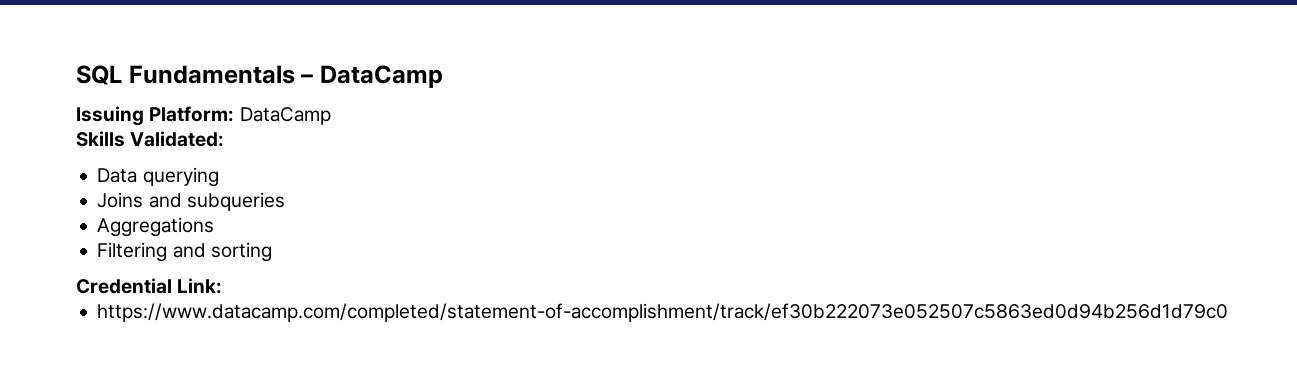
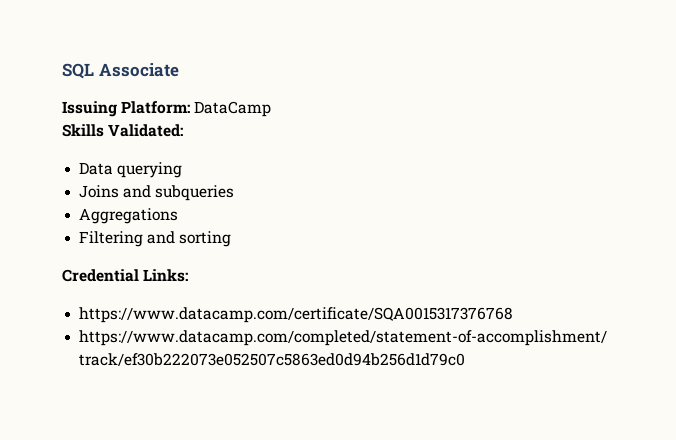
- SQL Fundamentals – DataCamp
+ SQL Associate
- Credential Link:
+ Credential Links:
+ https://www.datacamp.com/certificate/SQA0015317376768

